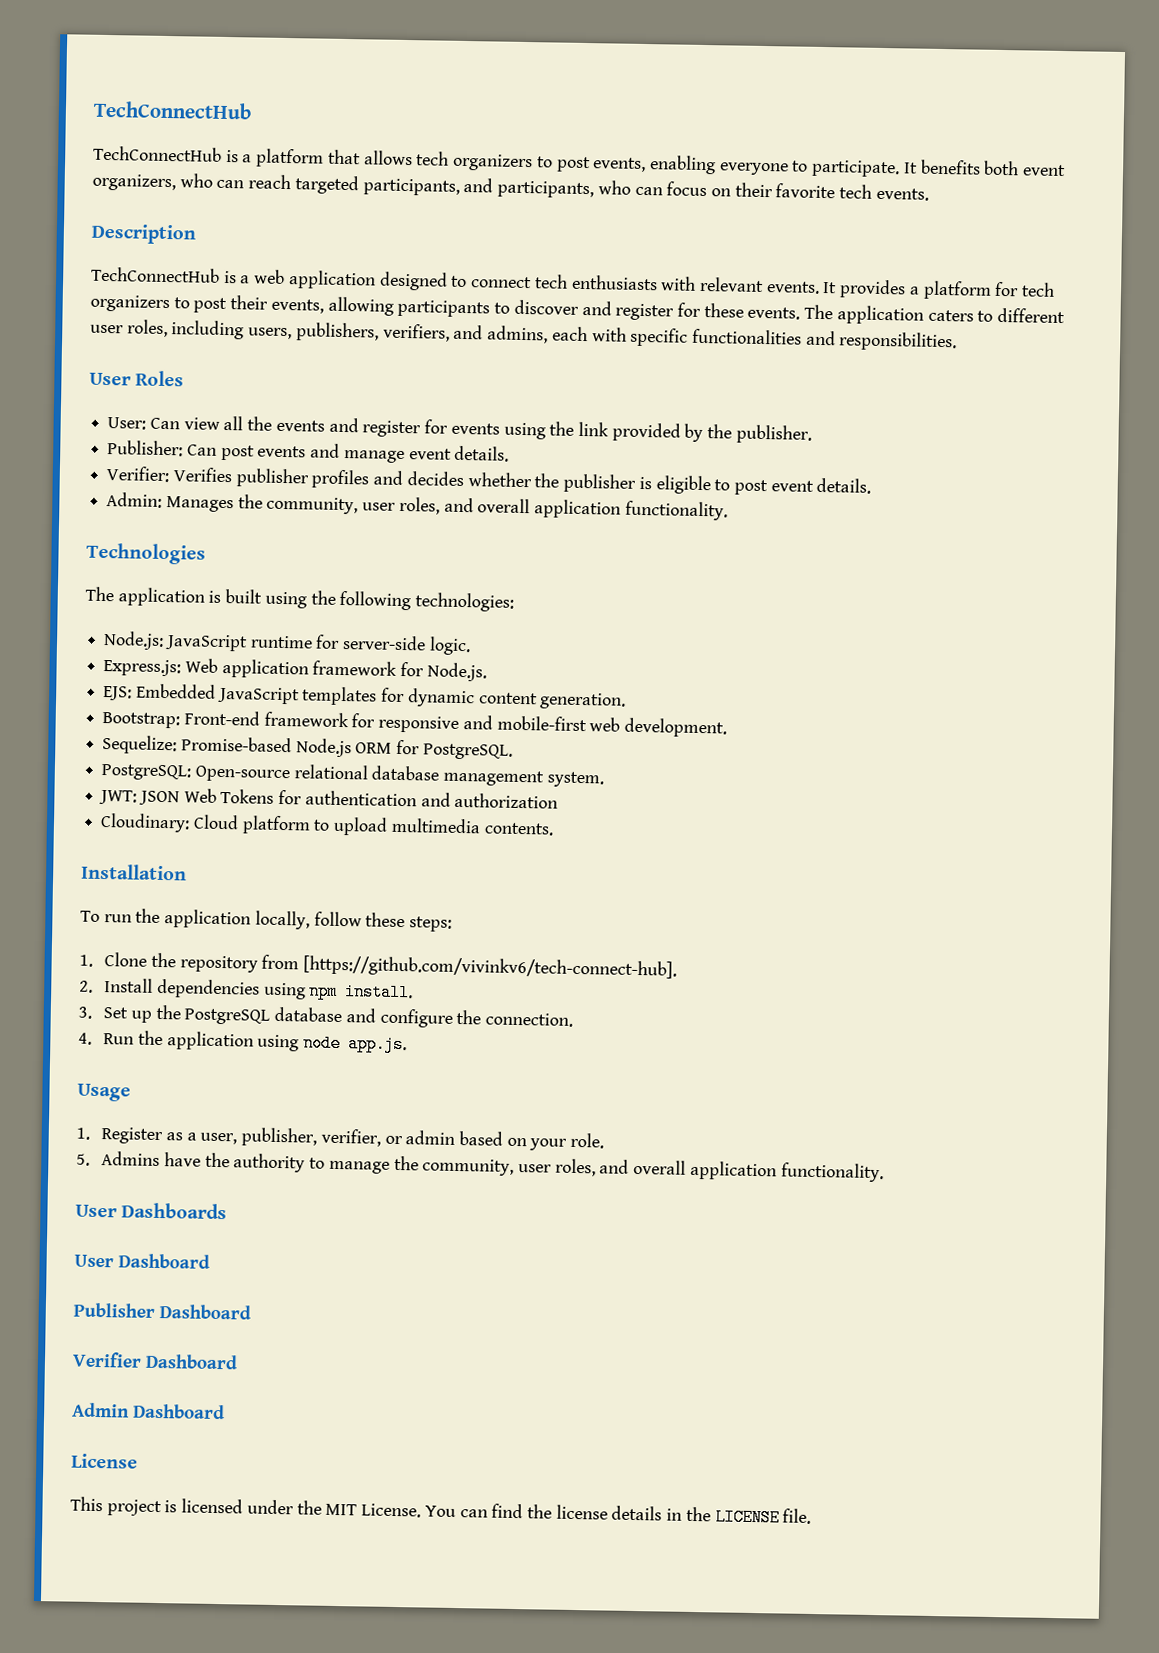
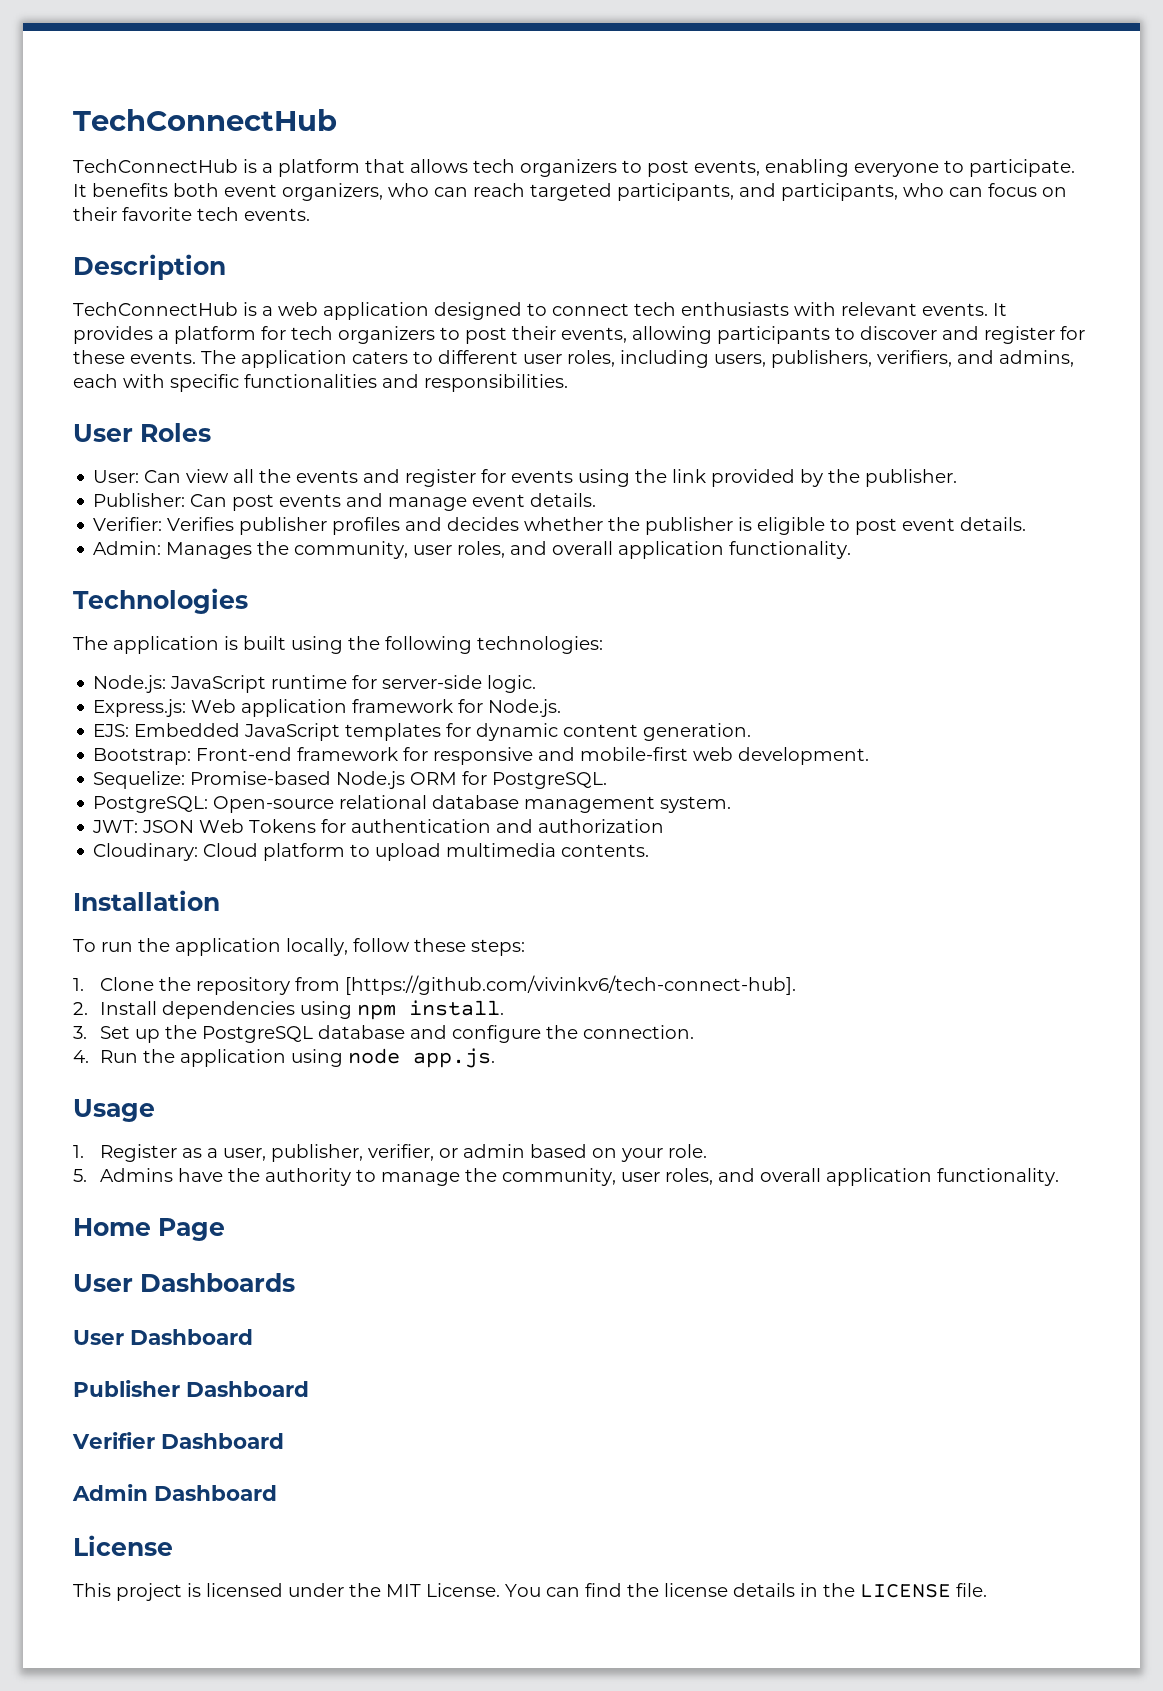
+ Home Page

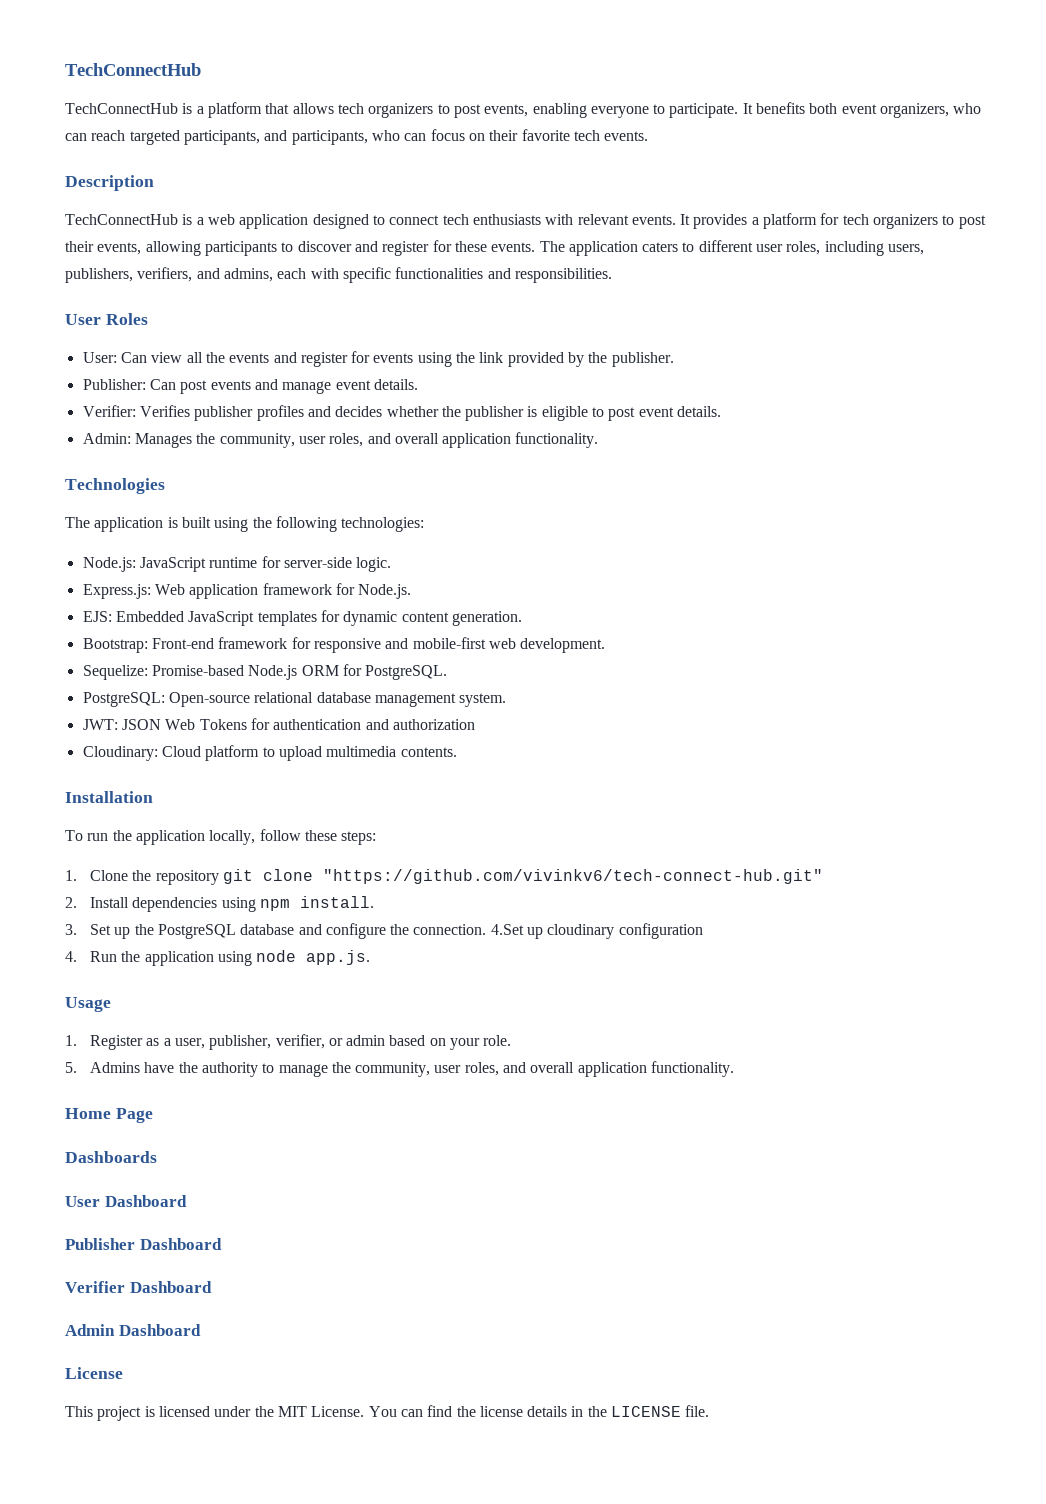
- 1. Clone the repository from [https://github.com/vivinkv6/tech-connect-hub].
+ 1. Clone the repository git clone "https://github.com/vivinkv6/tech-connect-hub.git"
+ 4.Set up cloudinary configuration
- User Dashboards
+ Dashboards

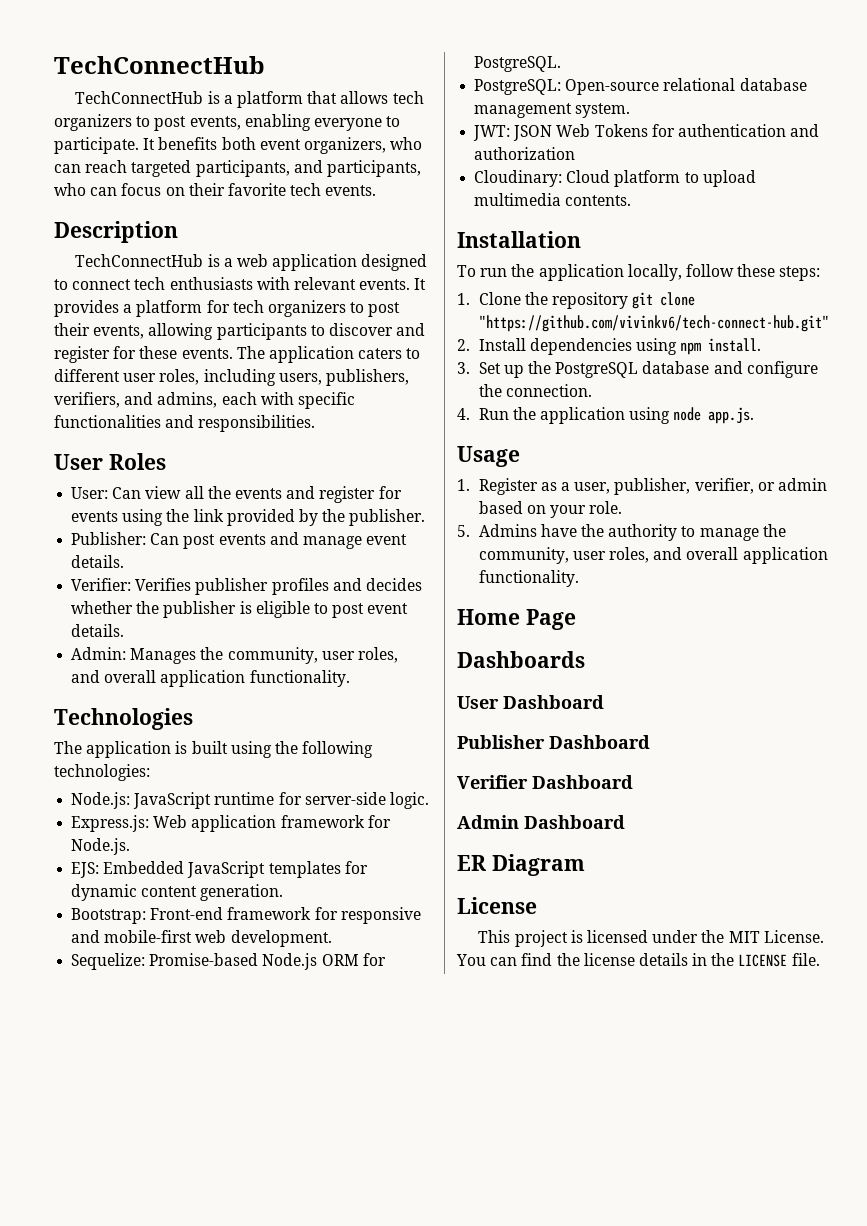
- 4.Set up cloudinary configuration
+ ER Diagram

